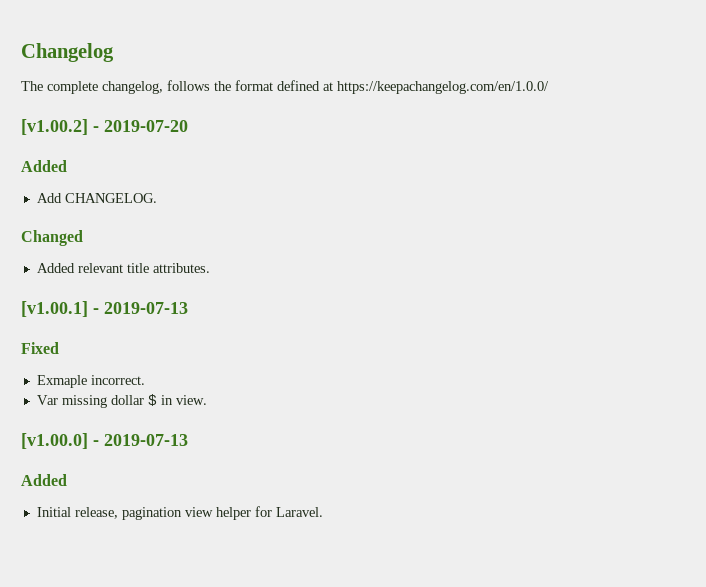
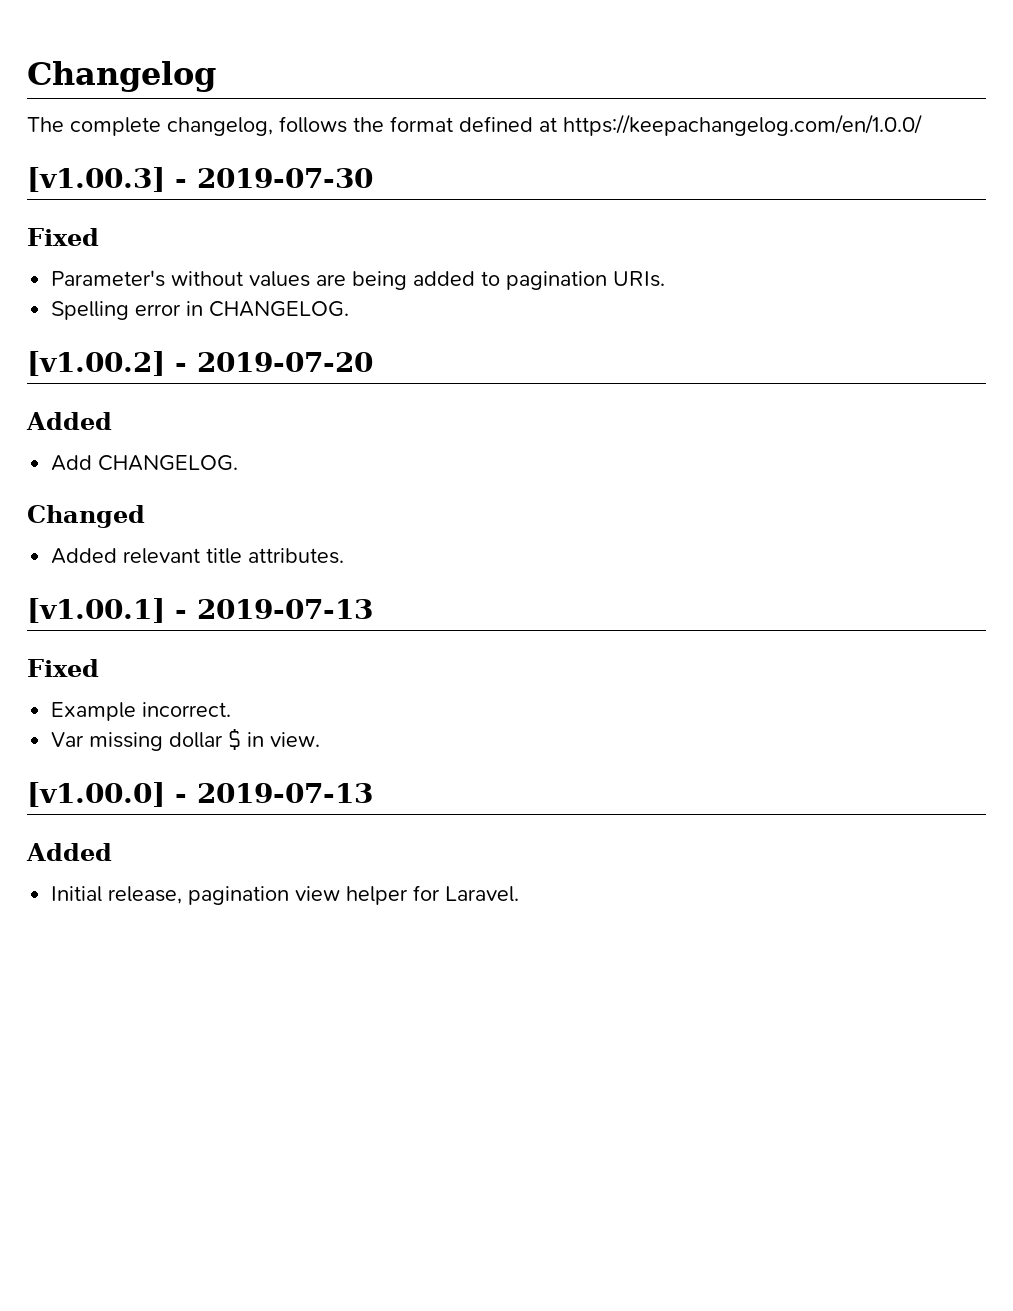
+ [v1.00.3] - 2019-07-30
+ Fixed
+ Parameter's without values are being added to pagination URIs.
+ Spelling error in CHANGELOG.
- Exmaple incorrect.
+ Example incorrect.

